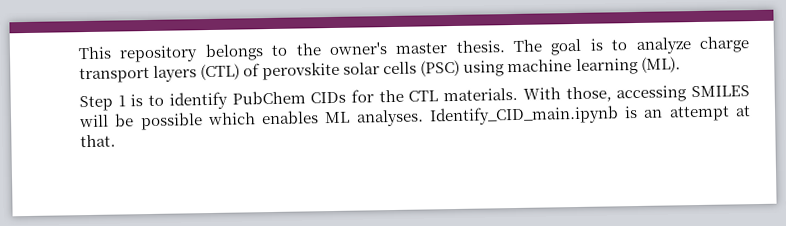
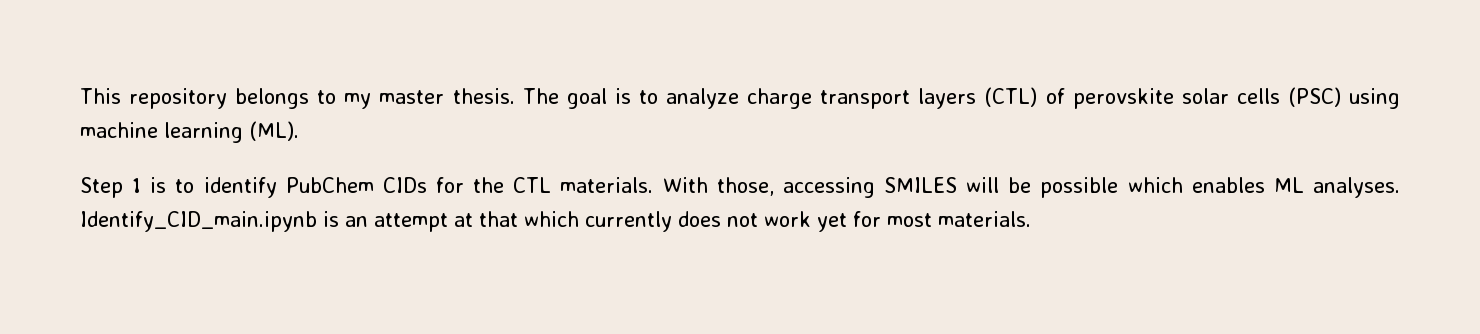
- This repository belongs to the owner's master thesis.
+ This repository belongs to my master thesis.
- Identify_CID_main.ipynb is an attempt at that.
+ Identify_CID_main.ipynb is an attempt at that which currently does not work yet for most materials.

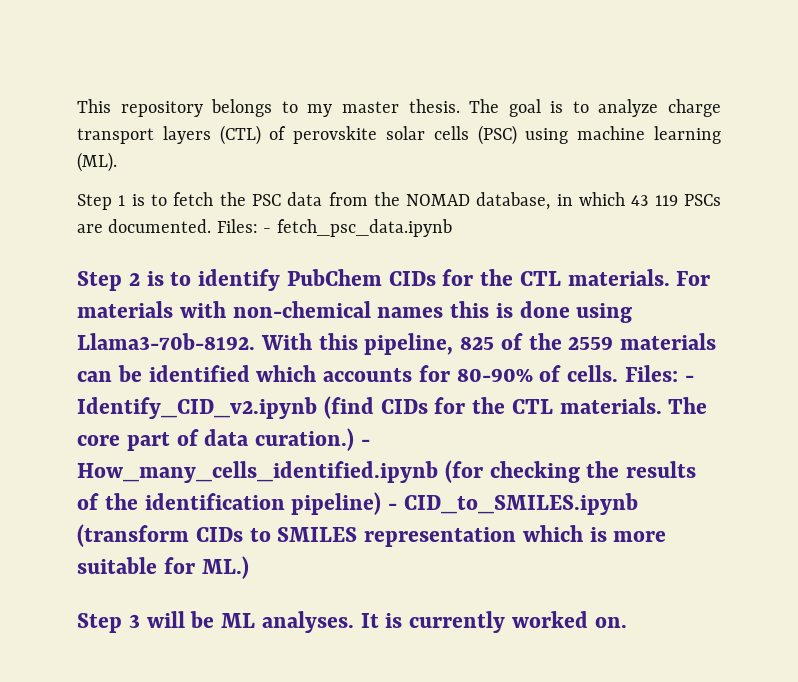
- Step 1 is to identify PubChem CIDs for the CTL materials.
+ Step 1 is to fetch the PSC data from the NOMAD database, in which 43 119 PSCs are documented. Files: - fetch_psc_data.ipynb
+ Step 2 is to identify PubChem CIDs for the CTL materials.
- With those, accessing SMILES will be possible which enables ML analyses. Identify_CID_main.ipynb is an attempt at that which currently does not work yet for most materials.
+ For materials with non-chemical names this is done using Llama3-70b-8192. With this pipeline, 825 of the 2559 materials can be identified which accounts for 80-90% of cells. Files: - Identify_CID_v2.ipynb (find CIDs for the CTL materials. The core part of data curation.) - How_many_cells_identified.ipynb (for checking the results of the identification pipeline) - CID_to_SMILES.ipynb (transform CIDs to SMILES representation which is more suitable for ML.)
+ Step 3 will be ML analyses. It is currently worked on.

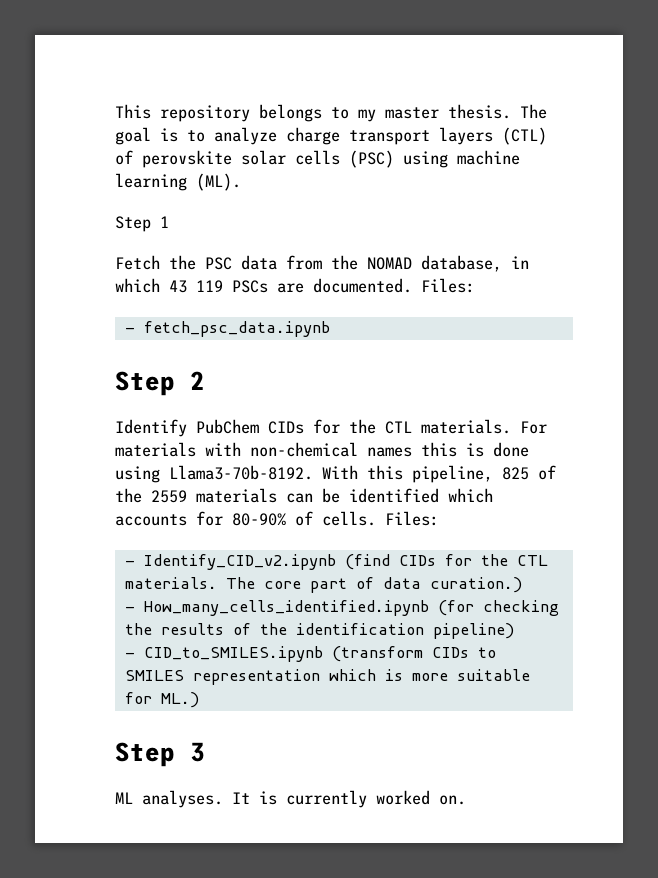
- Step 1 is to fetch the PSC data from the NOMAD database, in which 43 119 PSCs are documented. Files: - fetch_psc_data.ipynb
+ Step 1
+ Fetch the PSC data from the NOMAD database, in which 43 119 PSCs are documented. Files:
+ - fetch_psc_data.ipynb
- Step 2 is to identify PubChem CIDs for the CTL materials.
+ Step 2
+ Identify PubChem CIDs for the CTL materials.
- With this pipeline, 825 of the 2559 materials can be identified which accounts for 80-90% of cells. Files: - Identify_CID_v2.ipynb (find CIDs for the CTL materials.
+ With this pipeline, 825 of the 2559 materials can be identified which accounts for 80-90% of cells. Files:
+ - Identify_CID_v2.ipynb (find CIDs for the CTL materials.
- The core part of data curation.) - How_many_cells_identified.ipynb (for checking the results of the identification pipeline) - CID_to_SMILES.ipynb (transform CIDs to SMILES representation which is more suitable for ML.)
+ The core part of data curation.)
+ - How_many_cells_identified.ipynb (for checking the results of the identification pipeline)
+ - CID_to_SMILES.ipynb (transform CIDs to SMILES representation which is more suitable for ML.)
- Step 3 will be ML analyses.
+ Step 3
+ ML analyses.

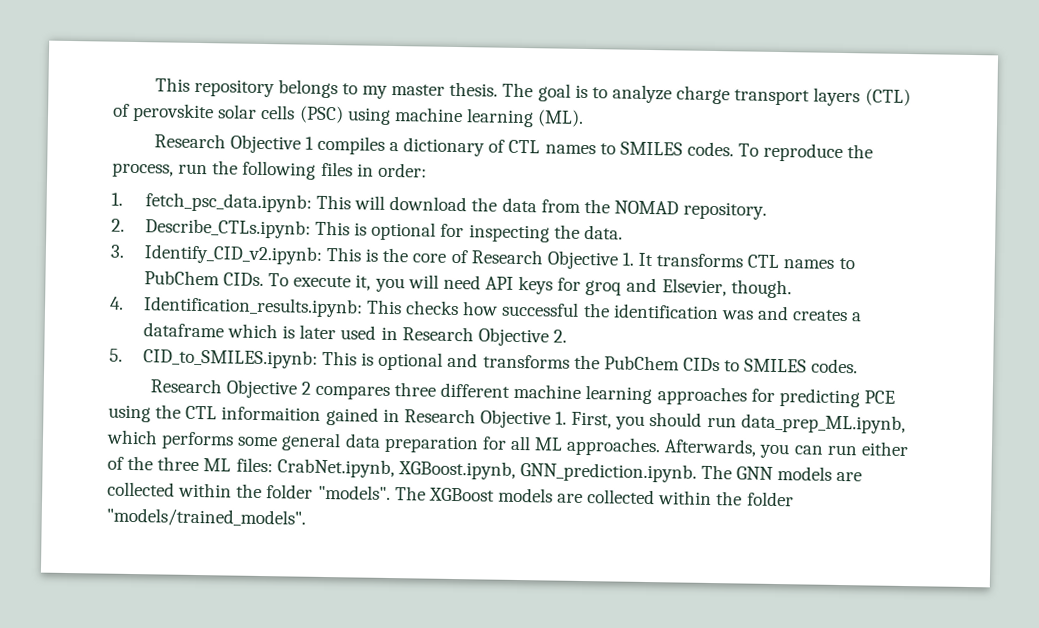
- Step 1
- Fetch the PSC data from the NOMAD database, in which 43 119 PSCs are documented. Files:
- - fetch_psc_data.ipynb
- Step 2
- Identify PubChem CIDs for the CTL materials. For materials with non-chemical names this is done using Llama3-70b-8192. With this pipeline, 825 of the 2559 materials can be identified which accounts for 80-90% of cells. Files:
- - Identify_CID_v2.ipynb (find CIDs for the CTL materials. The core part of data curation.)
- - How_many_cells_identified.ipynb (for checking the results of the identification pipeline)
- - CID_to_SMILES.ipynb (transform CIDs to SMILES representation which is more suitable for ML.)
- Step 3
- ML analyses. It is currently worked on.
+ Research Objective 1 compiles a dictionary of CTL names to SMILES codes. To reproduce the process, run the following files in order:
+ 1. fetch_psc_data.ipynb: This will download the data from the NOMAD repository.
+ 2. Describe_CTLs.ipynb: This is optional for inspecting the data.
+ 3. Identify_CID_v2.ipynb: This is the core of Research Objective 1. It transforms CTL names to PubChem CIDs. To execute it, you will need API keys for groq and Elsevier, though.
+ 4. Identification_results.ipynb: This checks how successful the identification was and creates a dataframe which is later used in Research Objective 2.
+ 5. CID_to_SMILES.ipynb: This is optional and transforms the PubChem CIDs to SMILES codes.
+ Research Objective 2 compares three different machine learning approaches for predicting PCE using the CTL informaition gained in Research Objective 1. First, you should run data_prep_ML.ipynb, which performs some general data preparation for all ML approaches. Afterwards, you can run either of the three ML files: CrabNet.ipynb, XGBoost.ipynb, GNN_prediction.ipynb. The GNN models are collected within the folder "models". The XGBoost models are collected within the folder "models/trained_models".

